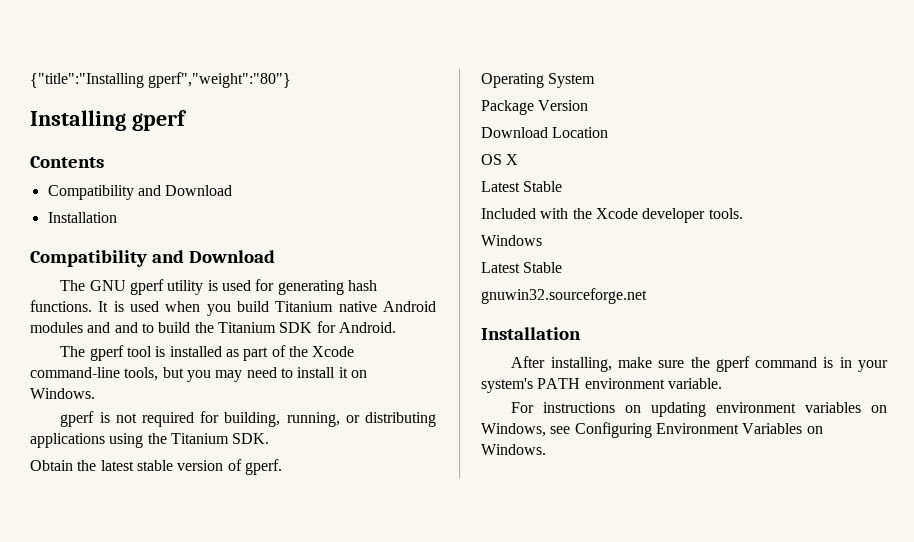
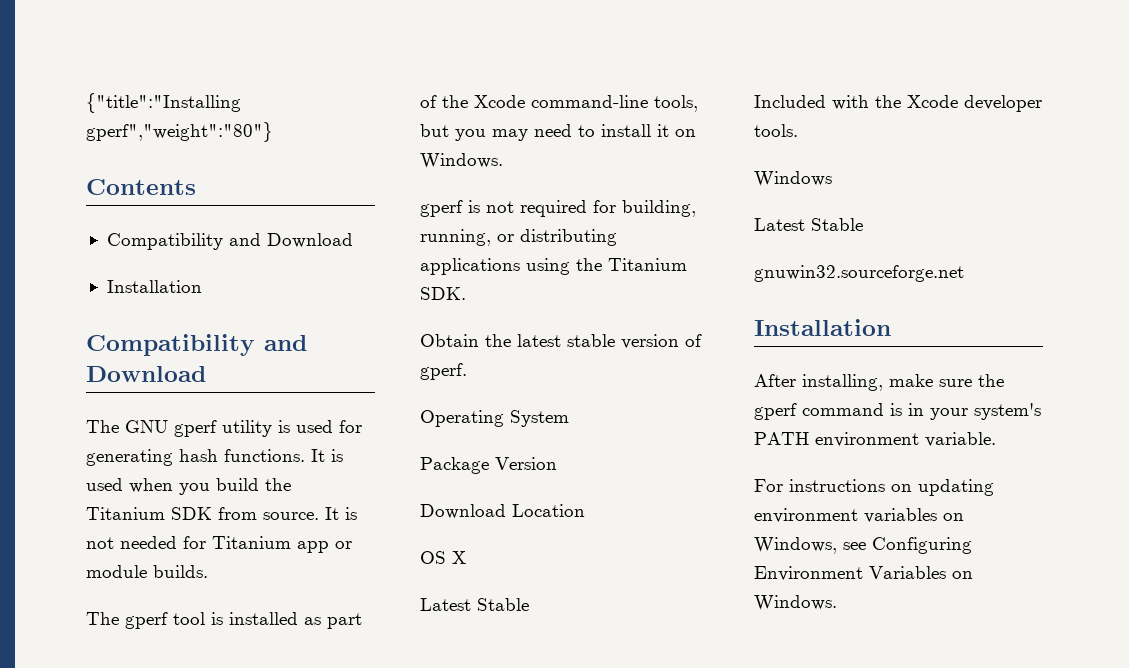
- Installing gperf
- It is used when you build Titanium native Android modules and and to build the Titanium SDK for Android.
+ It is used when you build the Titanium SDK from source. It is not needed for Titanium app or module builds.

